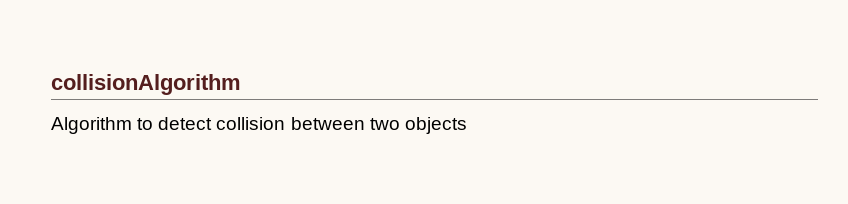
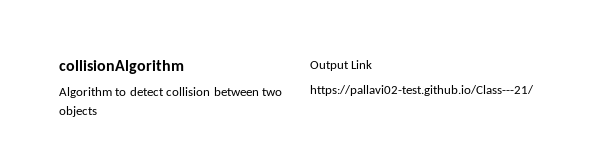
+ Output Link
+ https://pallavi02-test.github.io/Class---21/

